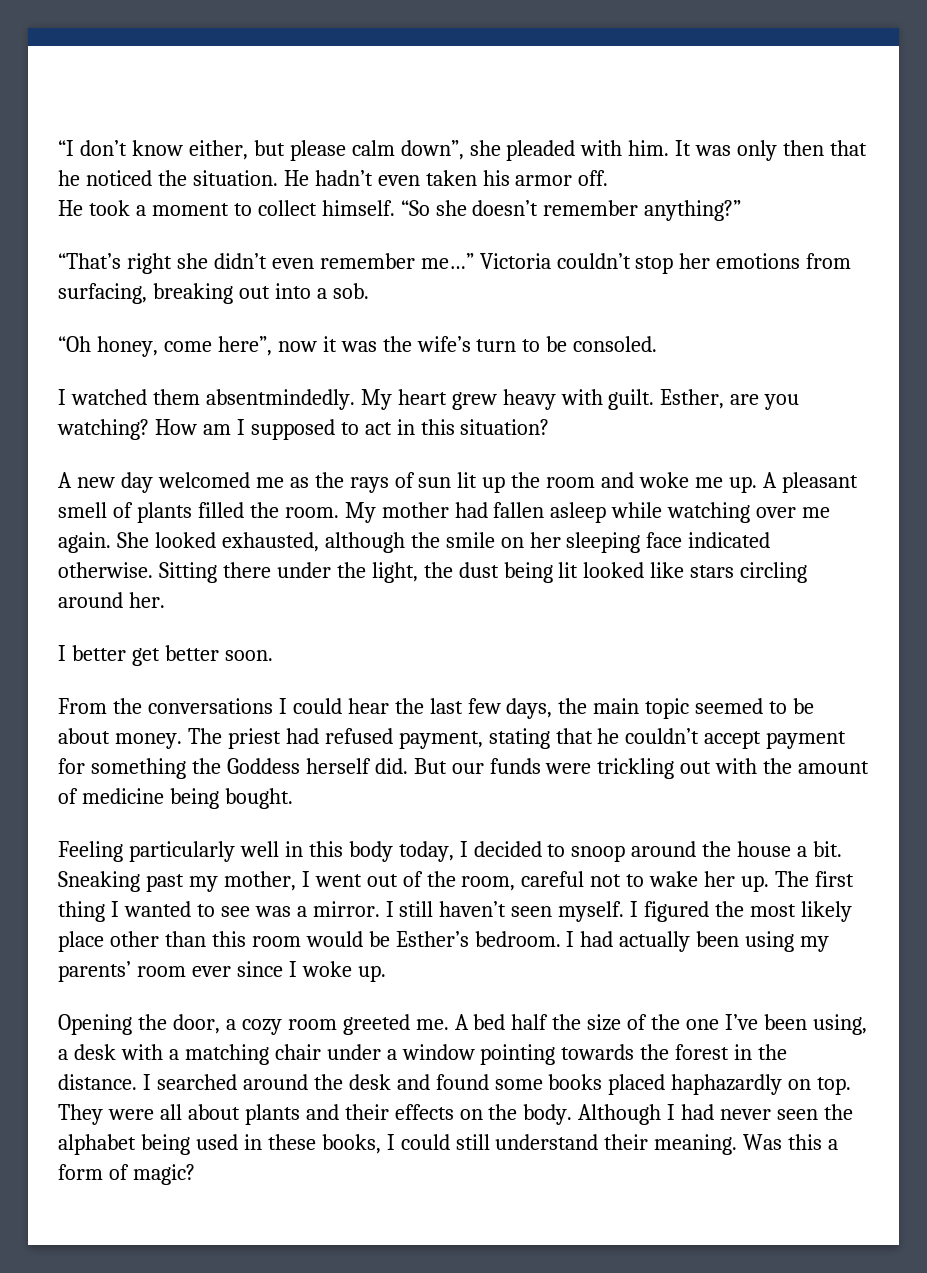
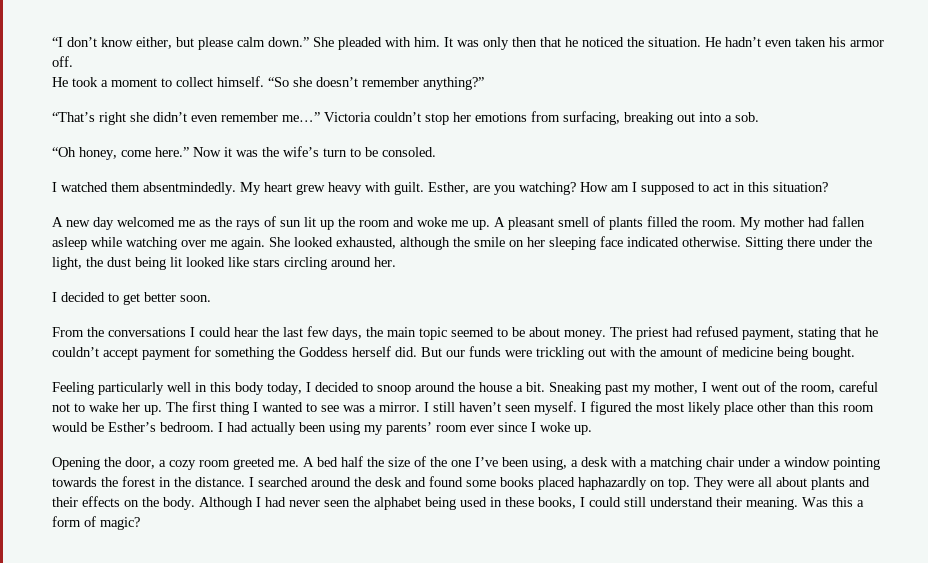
- “I don’t know either, but please calm down”, she pleaded with him.
+ “I don’t know either, but please calm down.” She pleaded with him.
- “Oh honey, come here”, now it was the wife’s turn to be consoled.
+ “Oh honey, come here.” Now it was the wife’s turn to be consoled.
- I better get better soon.
+ I decided to get better soon.

